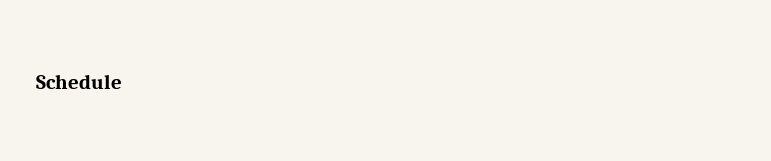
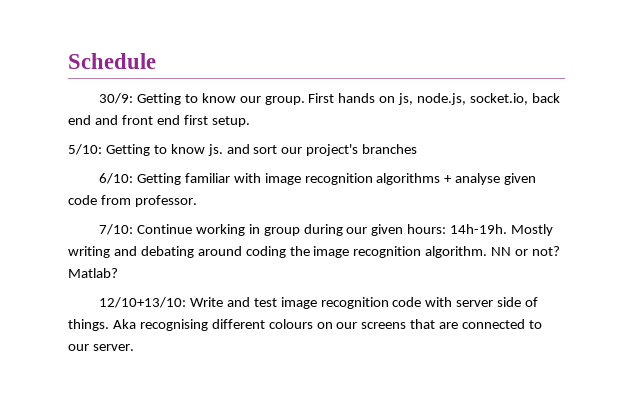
+ 30/9: Getting to know our group. First hands on js, node.js, socket.io, back end and front end first setup.
+ 5/10: Getting to know js. and sort our project's branches
+ 6/10: Getting familiar with image recognition algorithms + analyse given code from professor.
+ 7/10: Continue working in group during our given hours: 14h-19h. Mostly writing and debating around coding the image recognition algorithm. NN or not? Matlab?
+ 12/10+13/10: Write and test image recognition code with server side of things. Aka recognising different colours on our screens that are connected to our server.

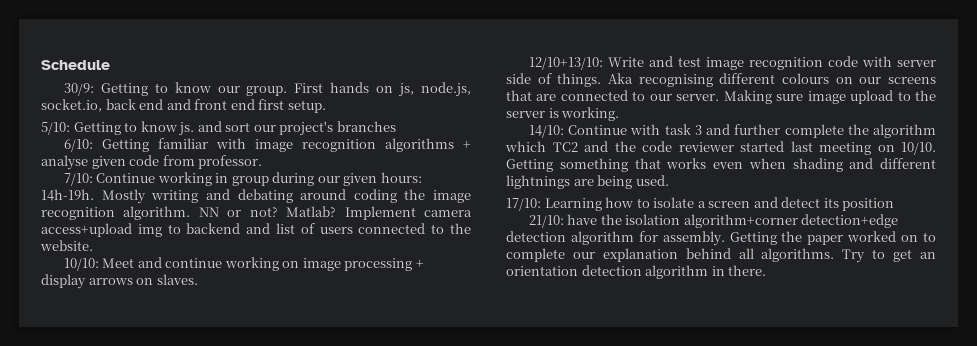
+ Implement camera access+upload img to backend and list of users connected to the website.
+ 10/10: Meet and continue working on image processing + display arrows on slaves.
+ Making sure image upload to the server is working.
+ 14/10: Continue with task 3 and further complete the algorithm which TC2 and the code reviewer started last meeting on 10/10. Getting something that works even when shading and different lightnings are being used.
+ 17/10: Learning how to isolate a screen and detect its position
+ 21/10: have the isolation algorithm+corner detection+edge detection algorithm for assembly. Getting the paper worked on to complete our explanation behind all algorithms. Try to get an orientation detection algorithm in there.

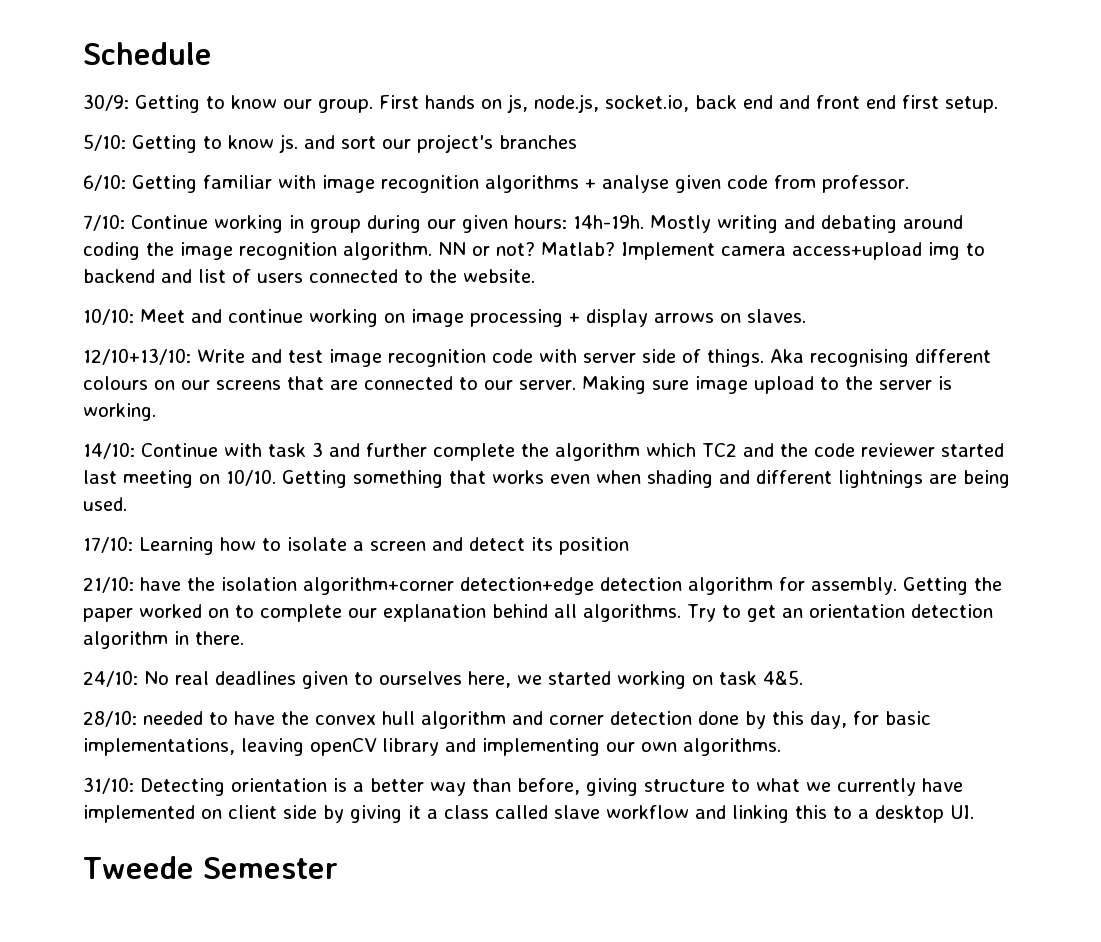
+ 24/10: No real deadlines given to ourselves here, we started working on task 4&5.
+ 28/10: needed to have the convex hull algorithm and corner detection done by this day, for basic implementations, leaving openCV library and implementing our own algorithms.
+ 31/10: Detecting orientation is a better way than before, giving structure to what we currently have implemented on client side by giving it a class called slave workflow and linking this to a desktop UI.
+ Tweede Semester

